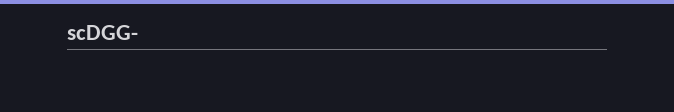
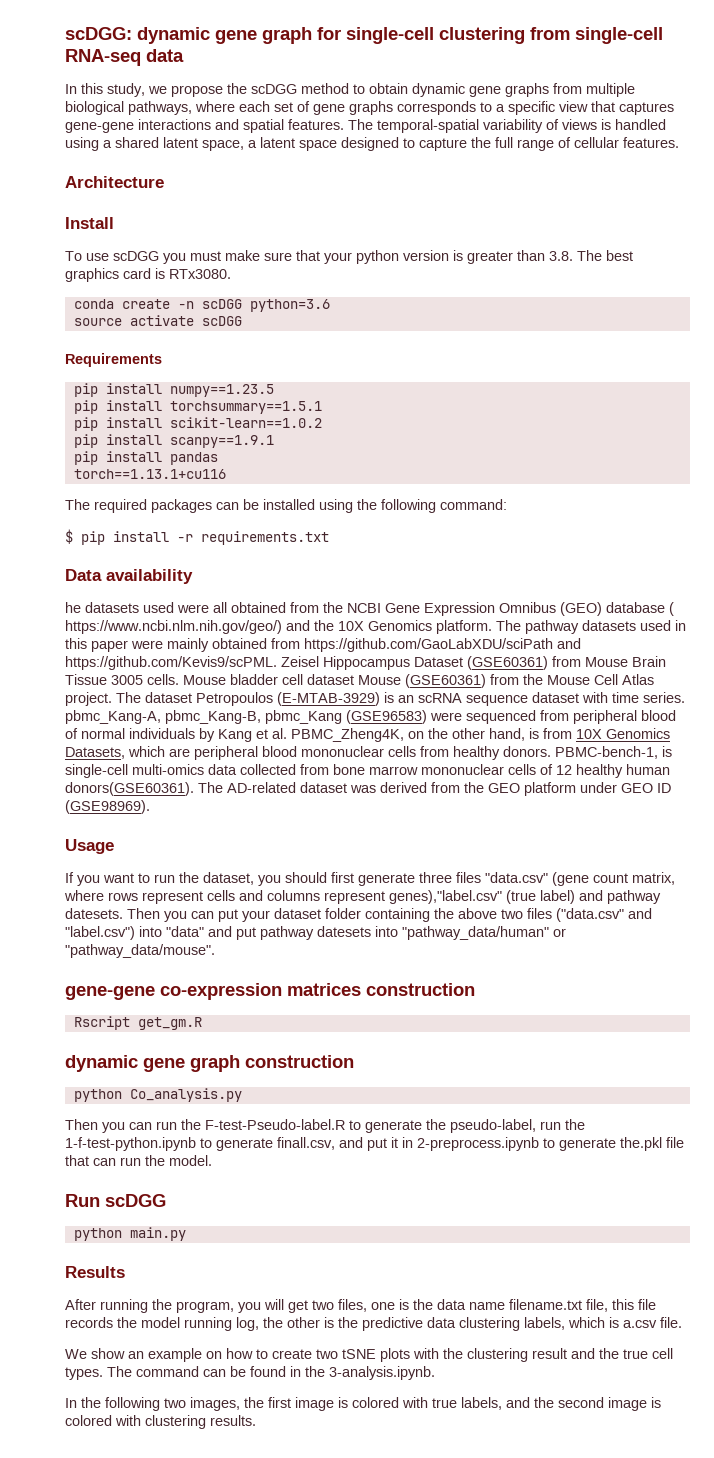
- scDGG-
+ scDGG: dynamic gene graph for single-cell clustering from single-cell RNA-seq data
+ In this study, we propose the scDGG method to obtain dynamic gene graphs from multiple biological pathways, where each set of gene graphs corresponds to a specific view that captures gene-gene interactions and spatial features. The temporal-spatial variability of views is handled using a shared latent space, a latent space designed to capture the full range of cellular features.
+ Architecture
+ Install
+ To use scDGG you must make sure that your python version is greater than 3.8. The best graphics card is RTx3080.
+ conda create -n scDGG python=3.6
+ source activate scDGG
+ Requirements
+ pip install numpy==1.23.5
+ pip install torchsummary==1.5.1
+ pip install scikit-learn==1.0.2
+ pip install scanpy==1.9.1
+ pip install pandas
+ torch==1.13.1+cu116
+ The required packages can be installed using the following command:
+ $ pip install -r requirements.txt
+ Data availability
+ he datasets used were all obtained from the NCBI Gene Expression Omnibus (GEO) database ( https://www.ncbi.nlm.nih.gov/geo/) and the 10X Genomics platform. The pathway datasets used in this paper were mainly obtained from https://github.com/GaoLabXDU/sciPath and https://github.com/Kevis9/scPML. Zeisel Hippocampus Dataset (GSE60361) from Mouse Brain Tissue 3005 cells. Mouse bladder cell dataset Mouse (GSE60361) from the Mouse Cell Atlas project. The dataset Petropoulos (E-MTAB-3929) is an scRNA sequence dataset with time series. pbmc_Kang-A, pbmc_Kang-B, pbmc_Kang (GSE96583) were sequenced from peripheral blood of normal individuals by Kang et al. PBMC_Zheng4K, on the other hand, is from 10X Genomics Datasets, which are peripheral blood mononuclear cells from healthy donors. PBMC-bench-1, is single-cell multi-omics data collected from bone marrow mononuclear cells of 12 healthy human donors(GSE60361). The AD-related dataset was derived from the GEO platform under GEO ID (GSE98969).
+ Usage
+ If you want to run the dataset, you should first generate three files "data.csv" (gene count matrix, where rows represent cells and columns represent genes),"label.csv" (true label) and pathway datesets. Then you can put your dataset folder containing the above two files ("data.csv" and "label.csv") into "data" and put pathway datesets into "pathway_data/human" or "pathway_data/mouse".
+ gene-gene co-expression matrices construction
+ Rscript get_gm.R
+ dynamic gene graph construction
+ python Co_analysis.py
+ Then you can run the F-test-Pseudo-label.R to generate the pseudo-label, run the 1-f-test-python.ipynb to generate finall.csv, and put it in 2-preprocess.ipynb to generate the.pkl file that can run the model.
+ Run scDGG
+ python main.py
+ Results
+ After running the program, you will get two files, one is the data name filename.txt file, this file records the model running log, the other is the predictive data clustering labels, which is a.csv file.
+ We show an example on how to create two tSNE plots with the clustering result and the true cell types. The command can be found in the 3-analysis.ipynb.
+ In the following two images, the first image is colored with true labels, and the second image is colored with clustering results.

